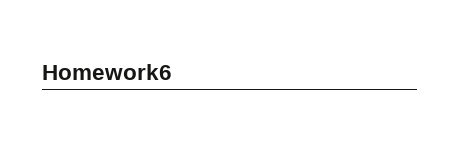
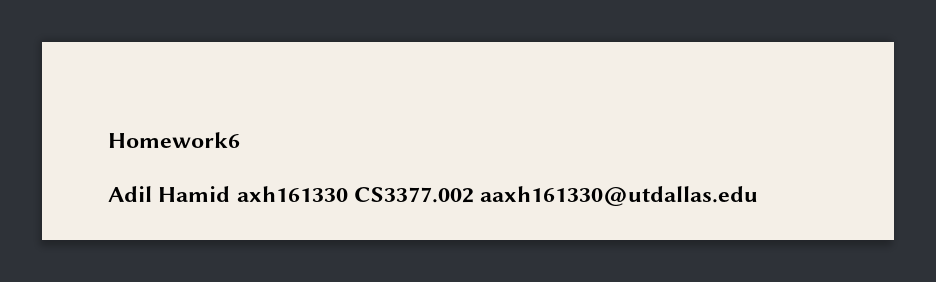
+ Adil Hamid axh161330 CS3377.002 aaxh161330@utdallas.edu

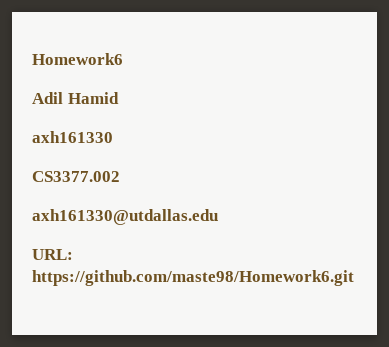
- Adil Hamid axh161330 CS3377.002 aaxh161330@utdallas.edu
+ Adil Hamid
+ axh161330
+ CS3377.002
+ axh161330@utdallas.edu
+ URL: https://github.com/maste98/Homework6.git

